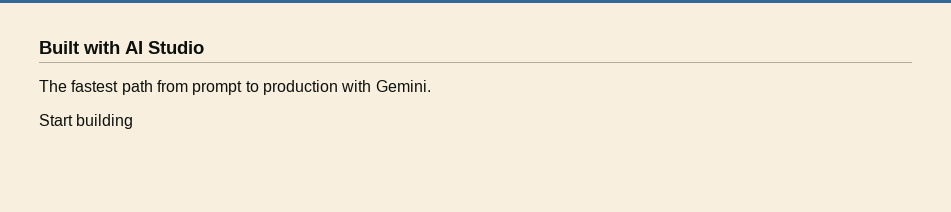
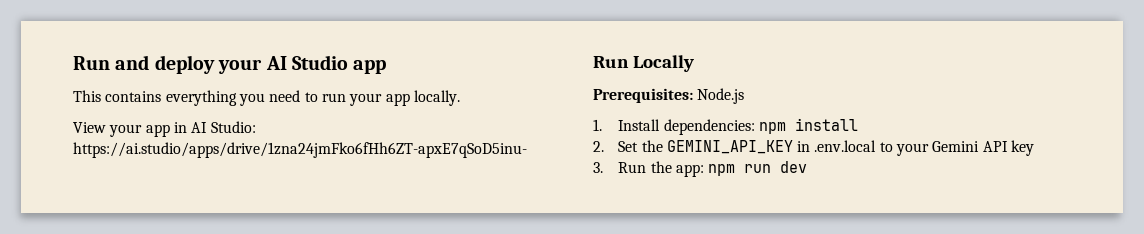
- Built with AI Studio
- The fastest path from prompt to production with Gemini.
- Start building
+ Run and deploy your AI Studio app
+ This contains everything you need to run your app locally.
+ View your app in AI Studio: https://ai.studio/apps/drive/1zna24jmFko6fHh6ZT-apxE7qSoD5inu-
+ Run Locally
+ Prerequisites: Node.js
+ 1. Install dependencies: npm install
+ 2. Set the GEMINI_API_KEY in .env.local to your Gemini API key
+ 3. Run the app: npm run dev

